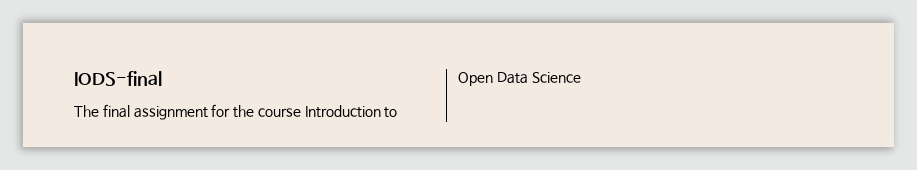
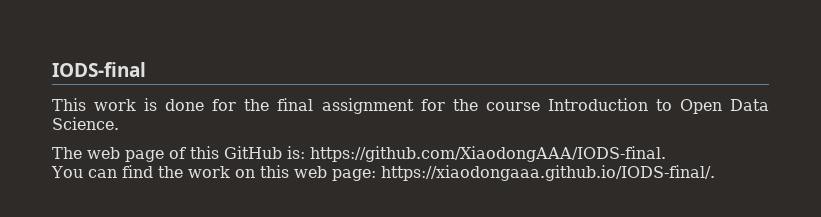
- The final assignment for the course Introduction to Open Data Science
+ This work is done for the final assignment for the course Introduction to Open Data Science.
+ The web page of this GitHub is: https://github.com/XiaodongAAA/IODS-final.
+ You can find the work on this web page: https://xiaodongaaa.github.io/IODS-final/.

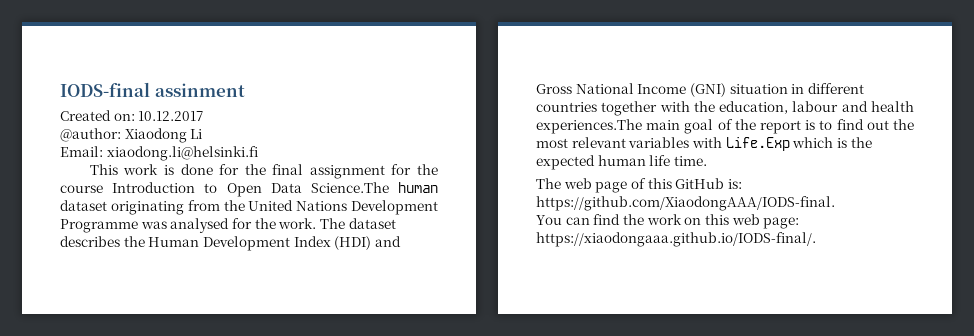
- IODS-final
+ IODS-final assinment
+ Created on: 10.12.2017
+ @author: Xiaodong Li
+ Email: xiaodong.li@helsinki.fi
- This work is done for the final assignment for the course Introduction to Open Data Science.
+ This work is done for the final assignment for the course Introduction to Open Data Science.The human dataset originating from the United Nations Development Programme was analysed for the work. The dataset describes the Human Development Index (HDI) and Gross National Income (GNI) situation in different countries together with the education, labour and health experiences.The main goal of the report is to find out the most relevant variables with Life.Exp which is the expected human life time.

